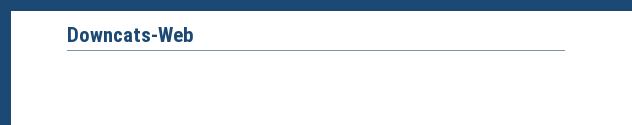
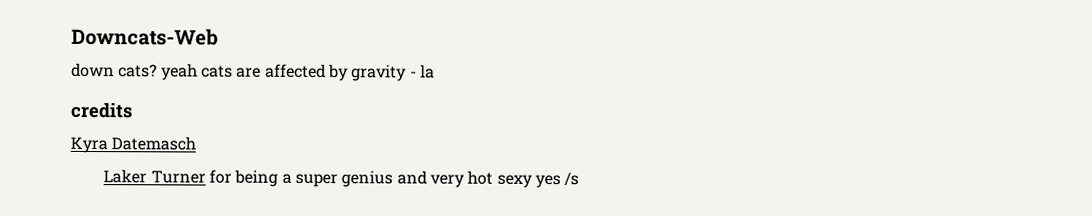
+ down cats? yeah cats are affected by gravity - la
+ credits
+ Kyra Datemasch
+ Laker Turner for being a super genius and very hot sexy yes /s

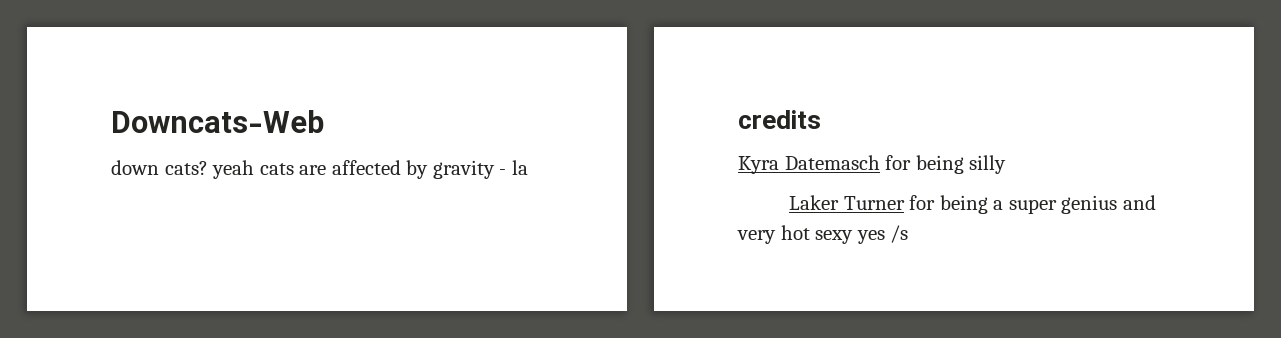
- Kyra Datemasch
+ Kyra Datemasch for being silly

